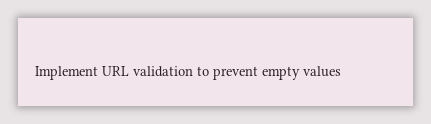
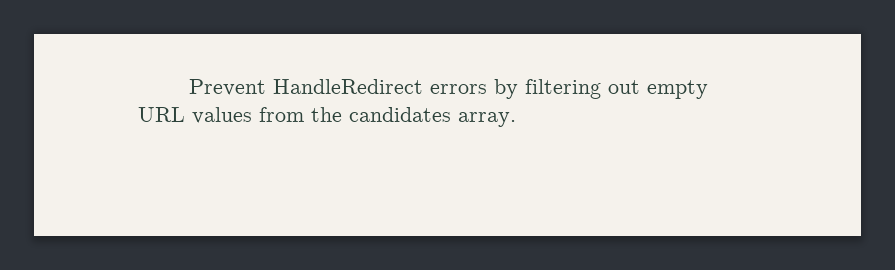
- Implement URL validation to prevent empty values
+ Prevent HandleRedirect errors by filtering out empty URL values from the candidates array.

